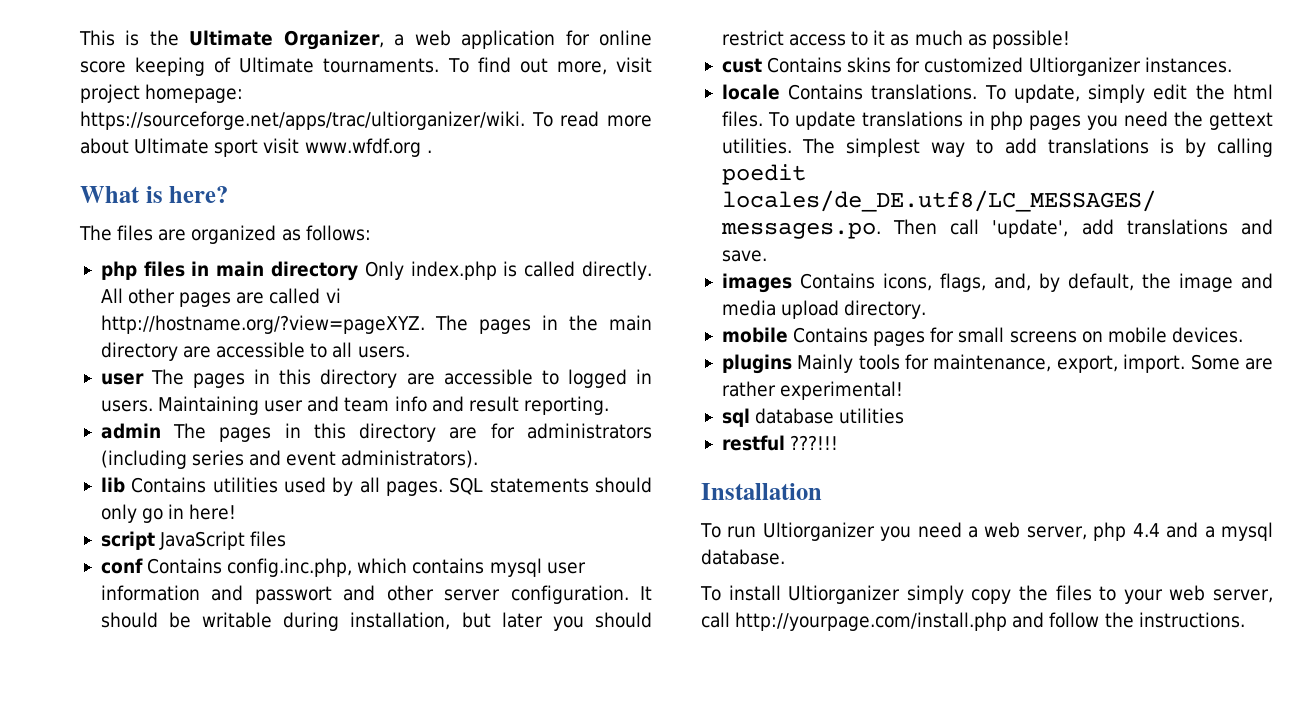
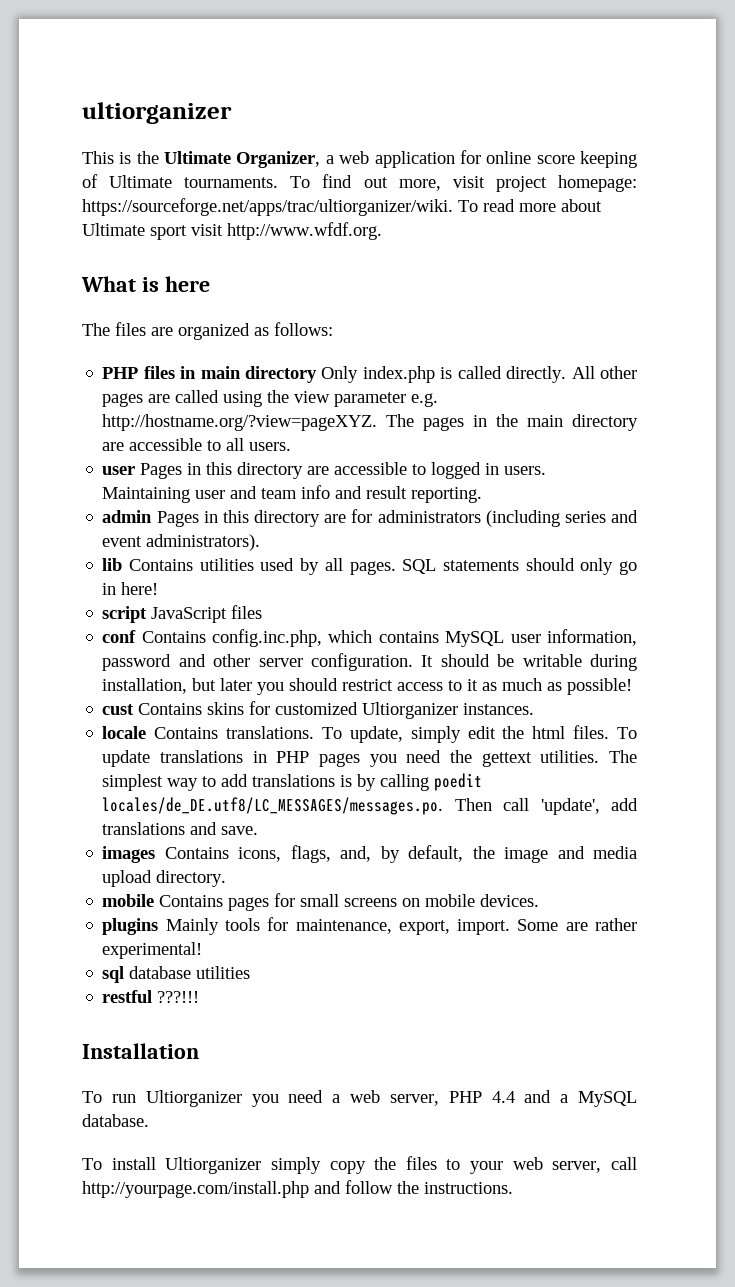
+ ultiorganizer
- To find out more, visit project homepage: https://sourceforge.net/apps/trac/ultiorganizer/wiki. To read more about Ultimate sport visit www.wfdf.org .
+ To find out more, visit project homepage: https://sourceforge.net/apps/trac/ultiorganizer/wiki. To read more about Ultimate sport visit http://www.wfdf.org.
- What is here?
+ What is here
- php files in main directory Only index.php is called directly.
+ PHP files in main directory Only index.php is called directly.
- All other pages are called vi http://hostname.org/?view=pageXYZ. The pages in the main directory are accessible to all users.
+ All other pages are called using the view parameter e.g. http://hostname.org/?view=pageXYZ. The pages in the main directory are accessible to all users.
- user The pages in this directory are accessible to logged in users.
+ user Pages in this directory are accessible to logged in users.
- admin The pages in this directory are for administrators (including series and event administrators).
+ admin Pages in this directory are for administrators (including series and event administrators).
- conf Contains config.inc.php, which contains mysql user information and passwort and other server configuration.
+ conf Contains config.inc.php, which contains MySQL user information, password and other server configuration.
- To update translations in php pages you need the gettext utilities.
+ To update translations in PHP pages you need the gettext utilities.
- To run Ultiorganizer you need a web server, php 4.4 and a mysql database.
+ To run Ultiorganizer you need a web server, PHP 4.4 and a MySQL database.

